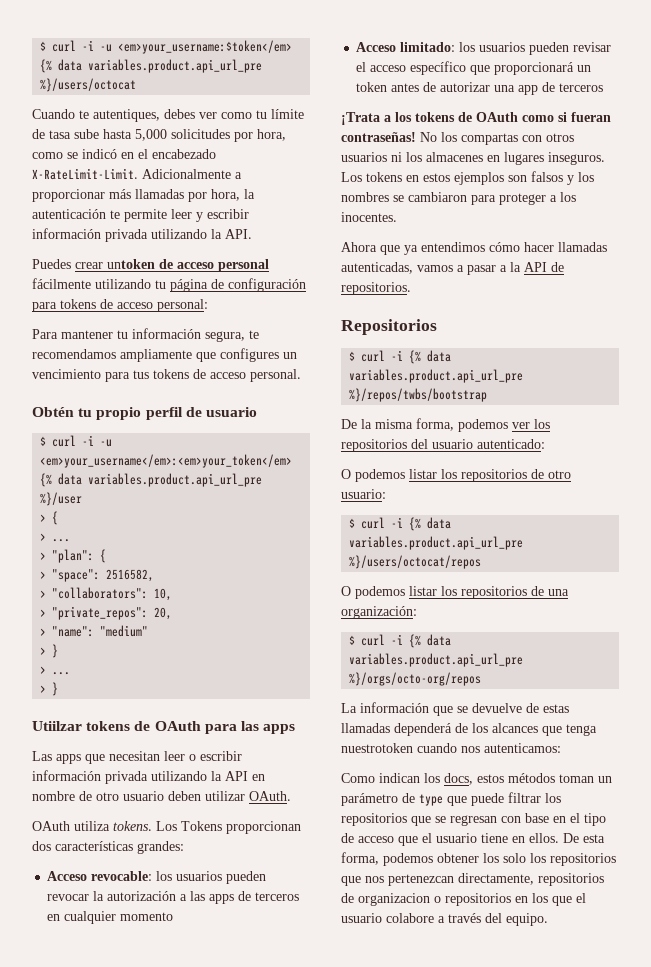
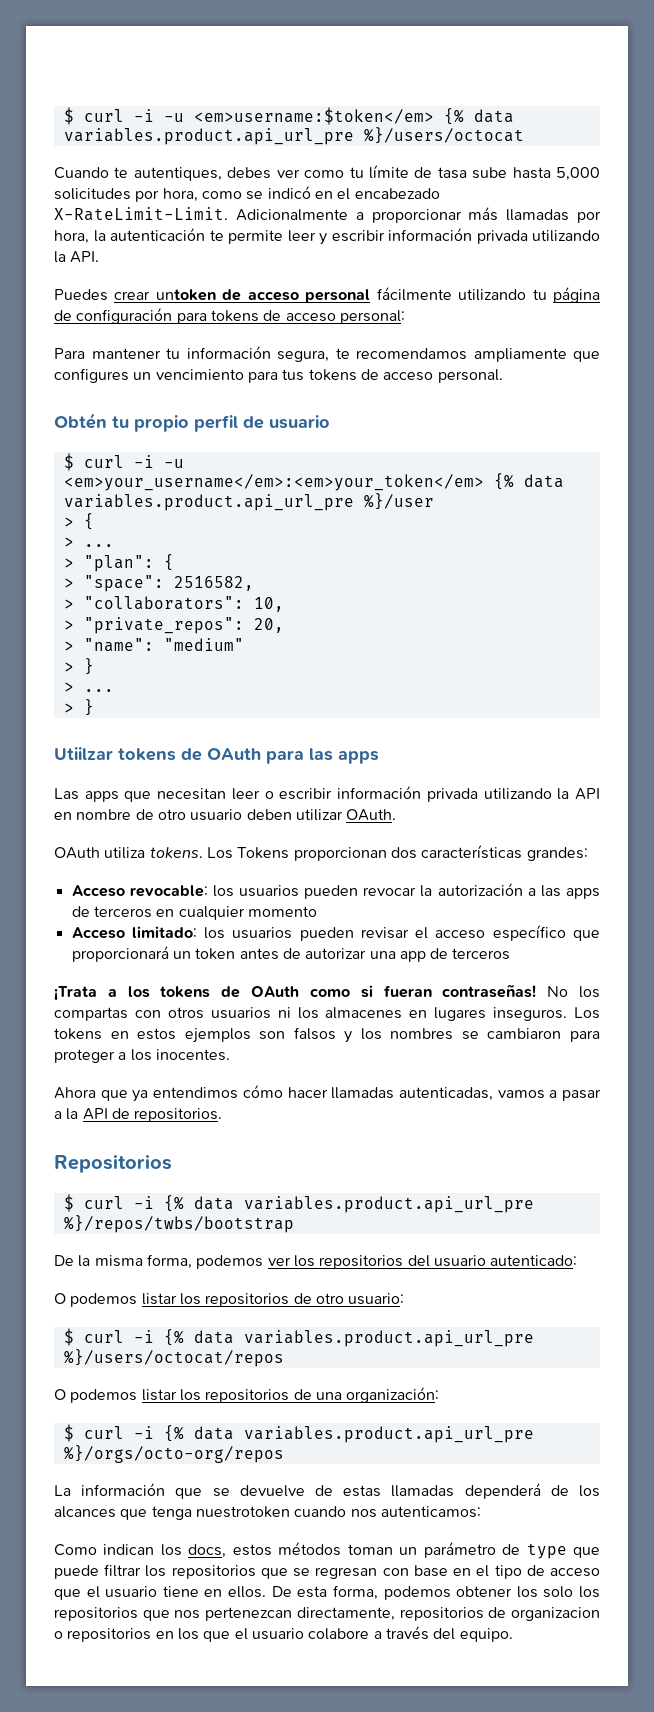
- $ curl -i -u <em>your_username:$token</em> {% data variables.product.api_url_pre %}/users/octocat
+ $ curl -i -u <em>username:$token</em> {% data variables.product.api_url_pre %}/users/octocat

